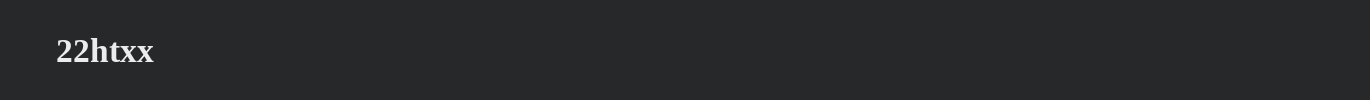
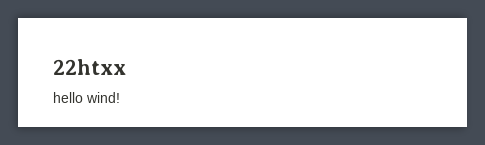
+ hello wind!

